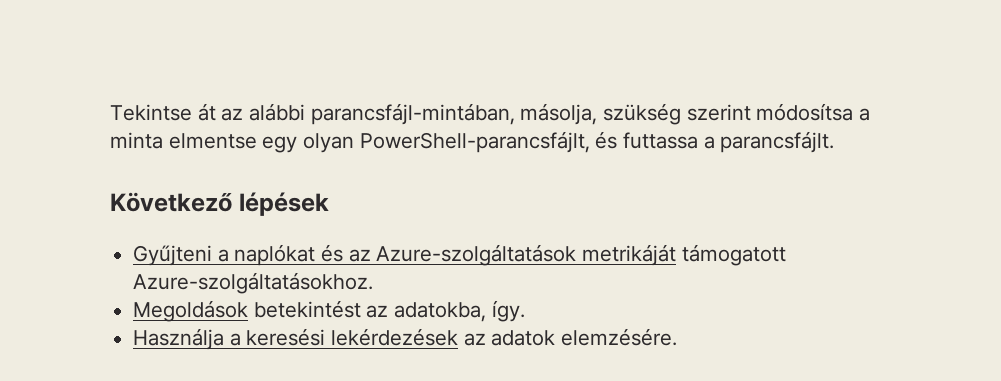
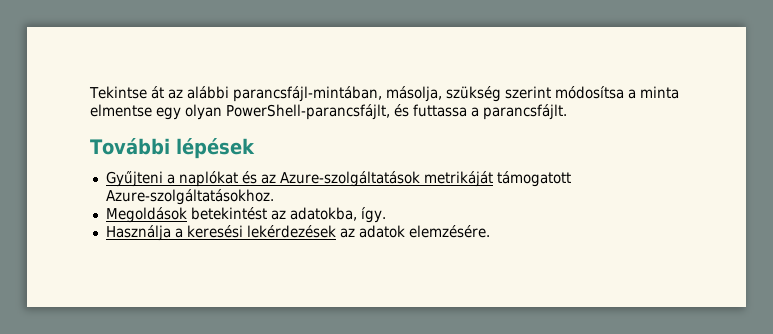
- Következő lépések
+ További lépések

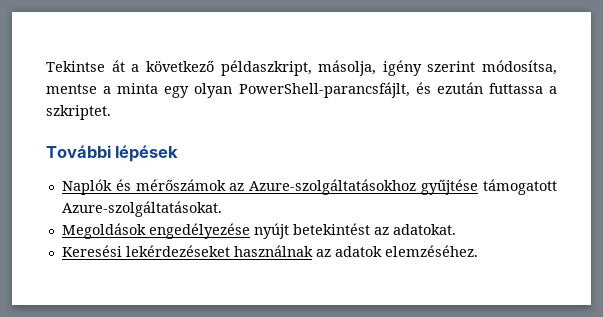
- Tekintse át az alábbi parancsfájl-mintában, másolja, szükség szerint módosítsa a minta elmentse egy olyan PowerShell-parancsfájlt, és futtassa a parancsfájlt.
+ Tekintse át a következő példaszkript, másolja, igény szerint módosítsa, mentse a minta egy olyan PowerShell-parancsfájlt, és ezután futtassa a szkriptet.
- Gyűjteni a naplókat és az Azure-szolgáltatások metrikáját támogatott Azure-szolgáltatásokhoz.
- Megoldások betekintést az adatokba, így.
- Használja a keresési lekérdezések az adatok elemzésére.
+ Naplók és mérőszámok az Azure-szolgáltatásokhoz gyűjtése támogatott Azure-szolgáltatásokat.
+ Megoldások engedélyezése nyújt betekintést az adatokat.
+ Keresési lekérdezéseket használnak az adatok elemzéséhez.

